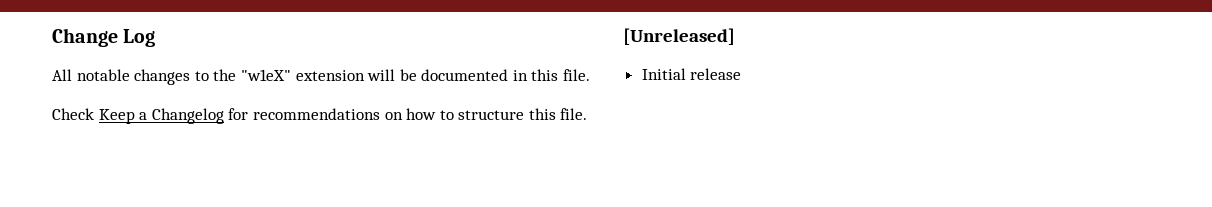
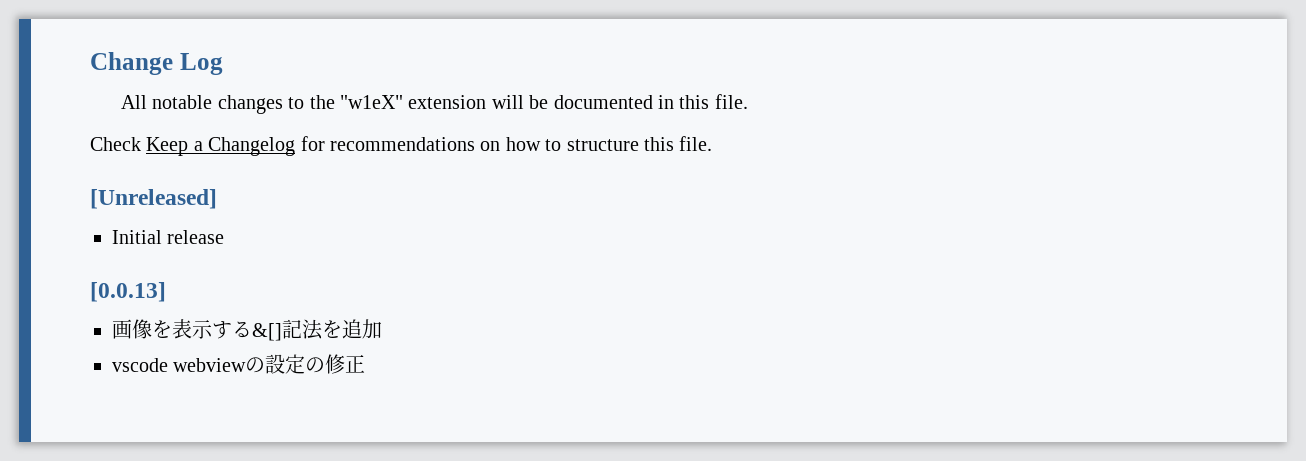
+ [0.0.13]
+ 画像を表示する&[]記法を追加
+ vscode webviewの設定の修正

